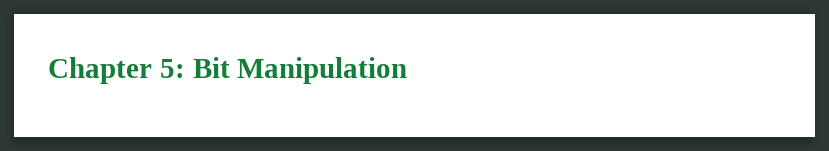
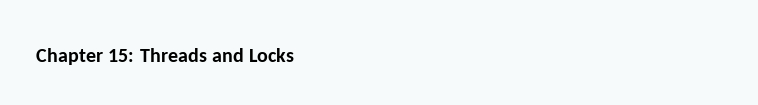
- Chapter 5: Bit Manipulation
+ Chapter 15: Threads and Locks

